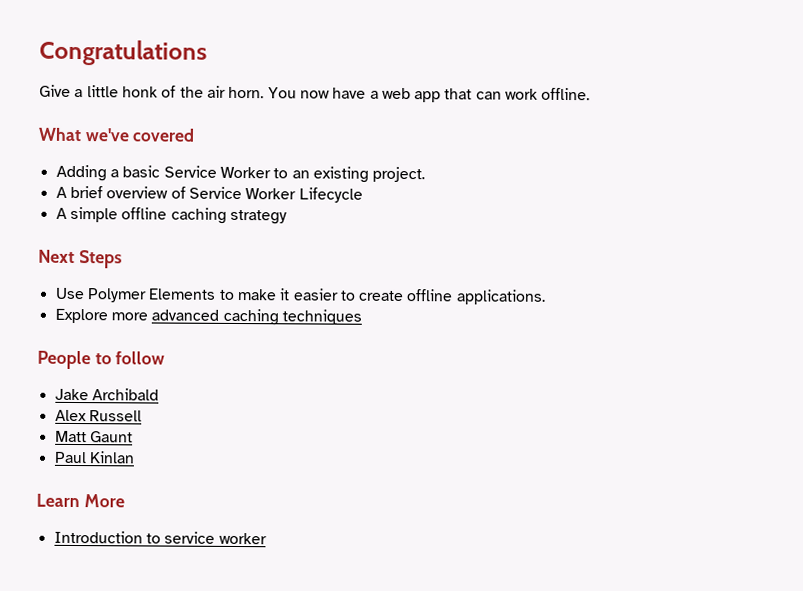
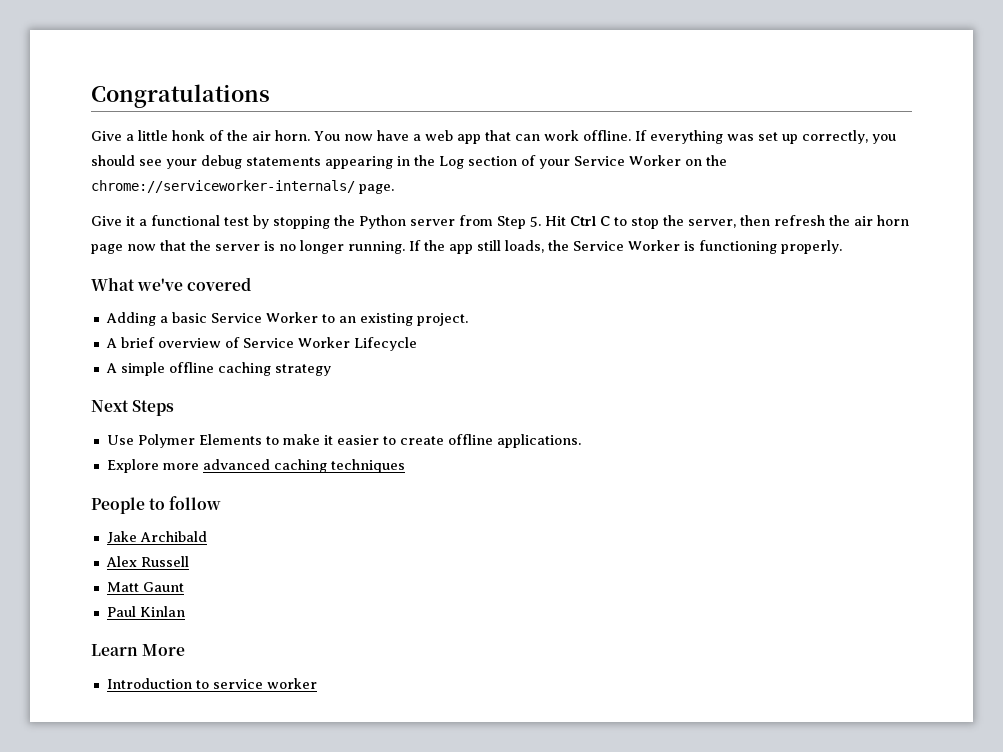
+ If everything was set up correctly, you should see your debug statements appearing in the Log section of your Service Worker on the chrome://serviceworker-internals/ page.
+ Give it a functional test by stopping the Python server from Step 5. Hit Ctrl C to stop the server, then refresh the air horn page now that the server is no longer running. If the app still loads, the Service Worker is functioning properly.

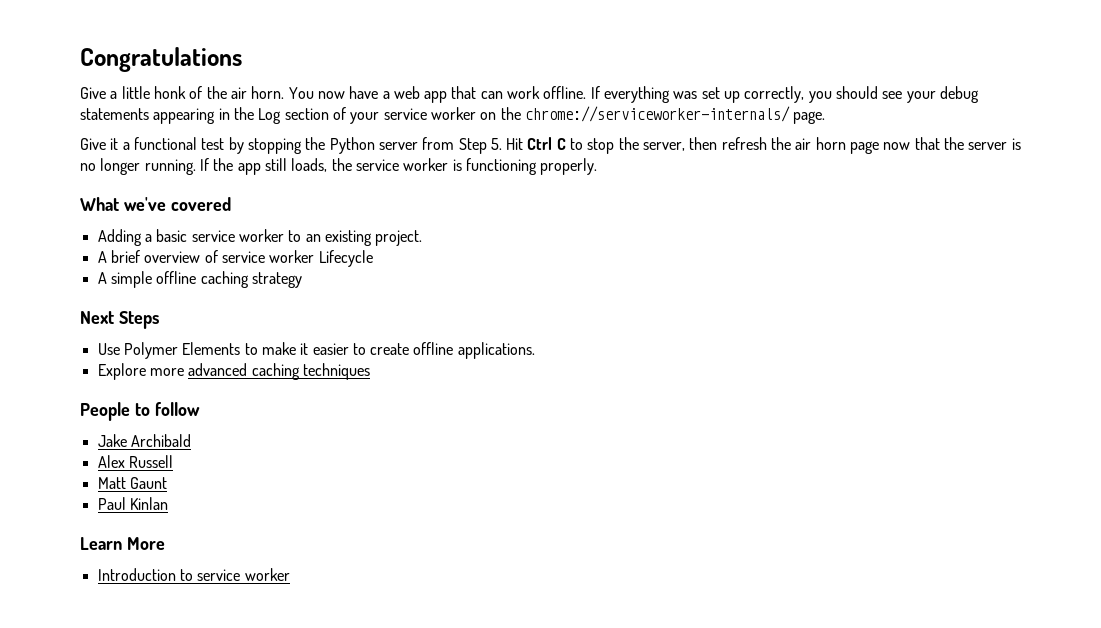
- If everything was set up correctly, you should see your debug statements appearing in the Log section of your Service Worker on the chrome://serviceworker-internals/ page.
+ If everything was set up correctly, you should see your debug statements appearing in the Log section of your service worker on the chrome://serviceworker-internals/ page.
- If the app still loads, the Service Worker is functioning properly.
+ If the app still loads, the service worker is functioning properly.
- Adding a basic Service Worker to an existing project.
+ Adding a basic service worker to an existing project.
- A brief overview of Service Worker Lifecycle
+ A brief overview of service worker Lifecycle

